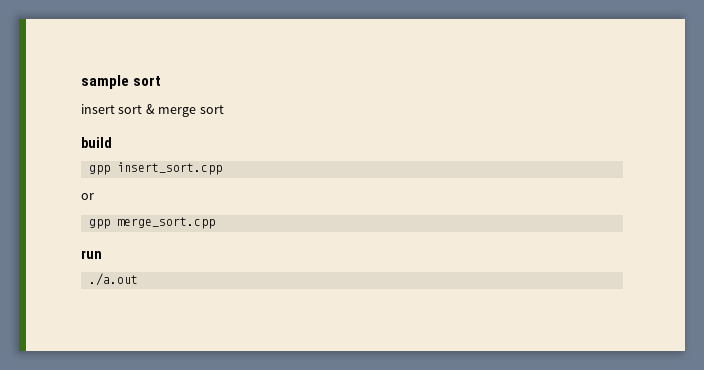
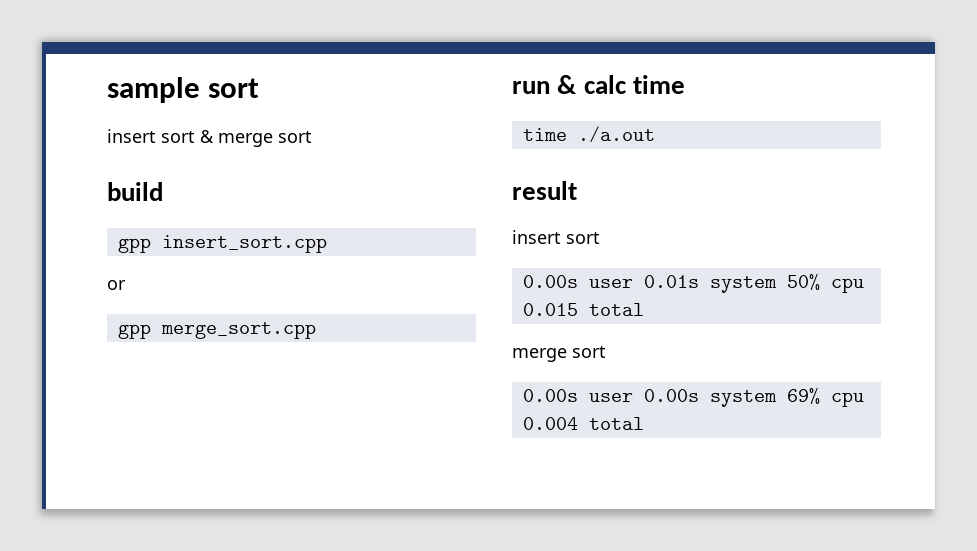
- run
- ./a.out
+ run & calc time
+ time ./a.out
+ result
+ insert sort
+ 0.00s user 0.01s system 50% cpu 0.015 total
+ merge sort
+ 0.00s user 0.00s system 69% cpu 0.004 total

